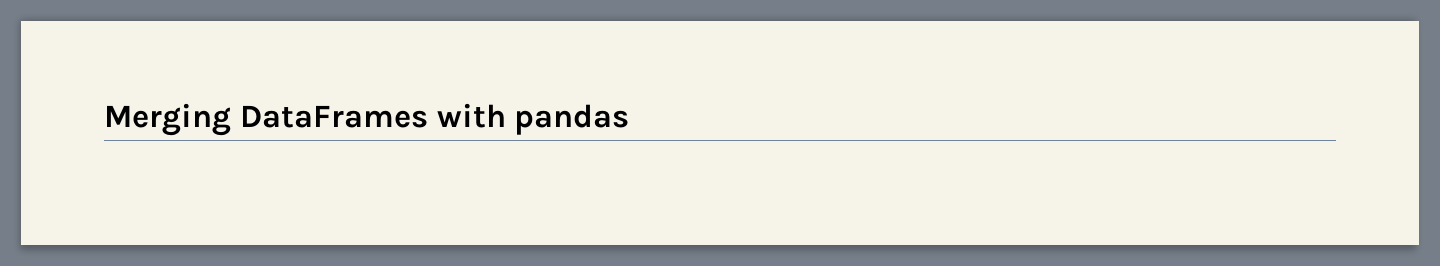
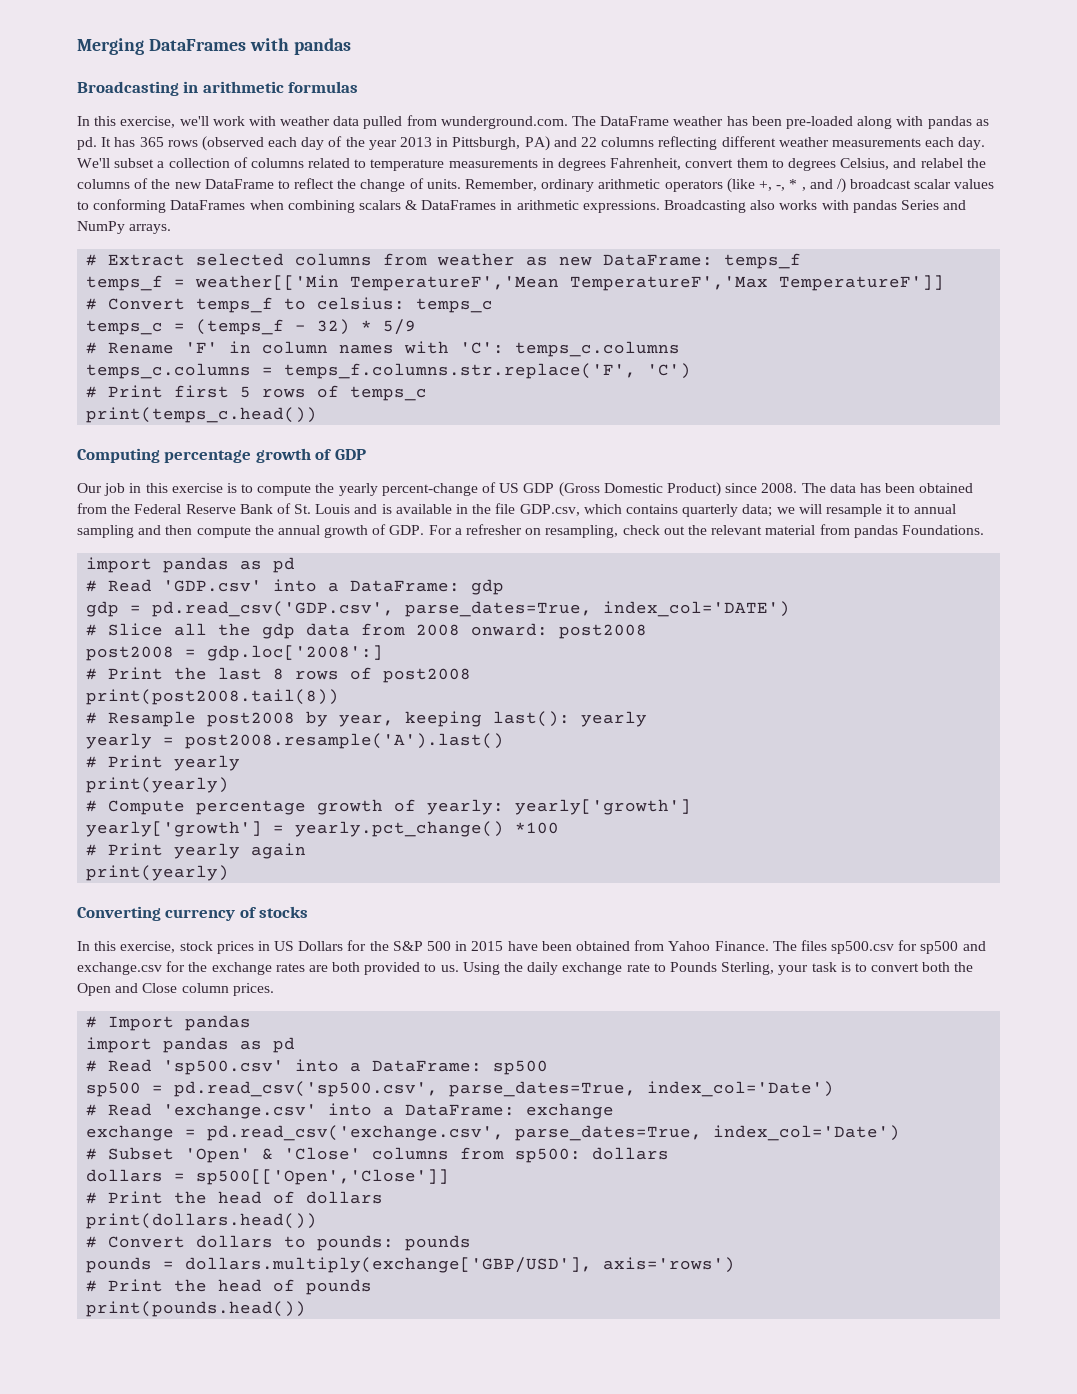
+ Broadcasting in arithmetic formulas
+ In this exercise, we'll work with weather data pulled from wunderground.com. The DataFrame weather has been pre-loaded along with pandas as pd. It has 365 rows (observed each day of the year 2013 in Pittsburgh, PA) and 22 columns reflecting different weather measurements each day. We'll subset a collection of columns related to temperature measurements in degrees Fahrenheit, convert them to degrees Celsius, and relabel the columns of the new DataFrame to reflect the change of units. Remember, ordinary arithmetic operators (like +, -, * , and /) broadcast scalar values to conforming DataFrames when combining scalars & DataFrames in arithmetic expressions. Broadcasting also works with pandas Series and NumPy arrays.
+ # Extract selected columns from weather as new DataFrame: temps_f
+ temps_f = weather[['Min TemperatureF','Mean TemperatureF','Max TemperatureF']]
+ # Convert temps_f to celsius: temps_c
+ temps_c = (temps_f - 32) * 5/9
+ # Rename 'F' in column names with 'C': temps_c.columns
+ temps_c.columns = temps_f.columns.str.replace('F', 'C')
+ # Print first 5 rows of temps_c
+ print(temps_c.head())
+ Computing percentage growth of GDP
+ Our job in this exercise is to compute the yearly percent-change of US GDP (Gross Domestic Product) since 2008. The data has been obtained from the Federal Reserve Bank of St. Louis and is available in the file GDP.csv, which contains quarterly data; we will resample it to annual sampling and then compute the annual growth of GDP. For a refresher on resampling, check out the relevant material from pandas Foundations.
+ import pandas as pd
+ # Read 'GDP.csv' into a DataFrame: gdp
+ gdp = pd.read_csv('GDP.csv', parse_dates=True, index_col='DATE')
+ # Slice all the gdp data from 2008 onward: post2008
+ post2008 = gdp.loc['2008':]
+ # Print the last 8 rows of post2008
+ print(post2008.tail(8))
+ # Resample post2008 by year, keeping last(): yearly
+ yearly = post2008.resample('A').last()
+ # Print yearly
+ print(yearly)
+ # Compute percentage growth of yearly: yearly['growth']
+ yearly['growth'] = yearly.pct_change() *100
+ # Print yearly again
+ print(yearly)
+ Converting currency of stocks
+ In this exercise, stock prices in US Dollars for the S&P 500 in 2015 have been obtained from Yahoo Finance. The files sp500.csv for sp500 and exchange.csv for the exchange rates are both provided to us. Using the daily exchange rate to Pounds Sterling, your task is to convert both the Open and Close column prices.
+ # Import pandas
+ import pandas as pd
+ # Read 'sp500.csv' into a DataFrame: sp500
+ sp500 = pd.read_csv('sp500.csv', parse_dates=True, index_col='Date')
+ # Read 'exchange.csv' into a DataFrame: exchange
+ exchange = pd.read_csv('exchange.csv', parse_dates=True, index_col='Date')
+ # Subset 'Open' & 'Close' columns from sp500: dollars
+ dollars = sp500[['Open','Close']]
+ # Print the head of dollars
+ print(dollars.head())
+ # Convert dollars to pounds: pounds
+ pounds = dollars.multiply(exchange['GBP/USD'], axis='rows')
+ # Print the head of pounds
+ print(pounds.head())

